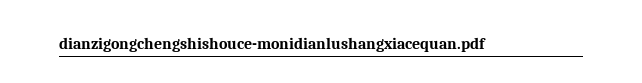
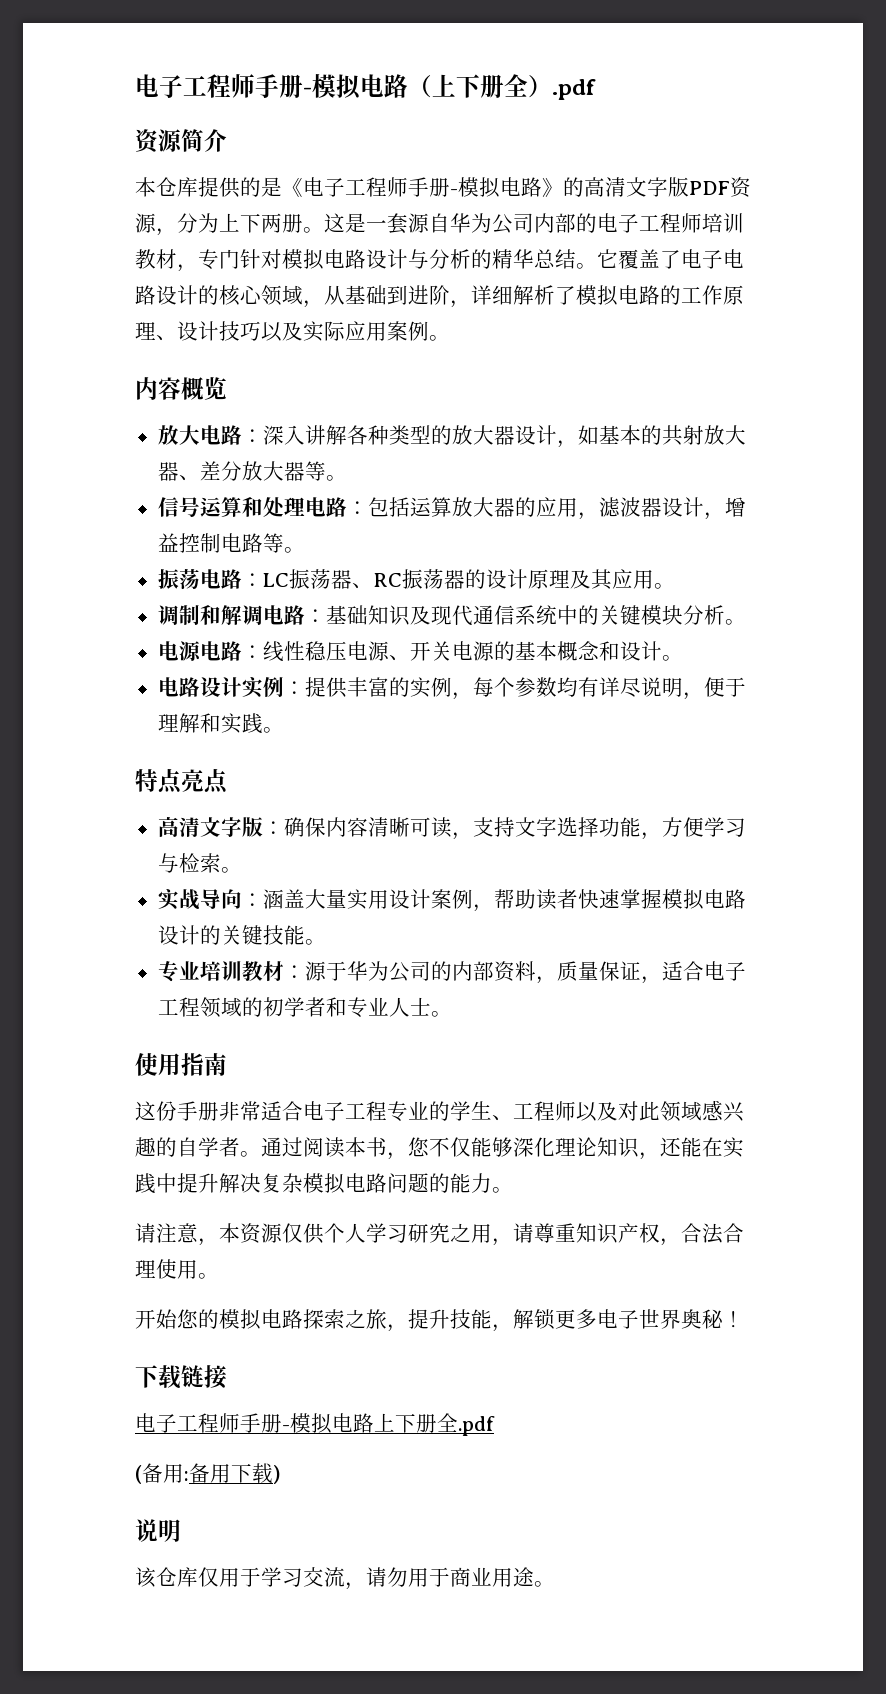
- dianzigongchengshishouce-monidianlushangxiacequan.pdf
+ 电子工程师手册-模拟电路（上下册全）.pdf
+ 资源简介
+ 本仓库提供的是《电子工程师手册-模拟电路》的高清文字版PDF资源，分为上下两册。这是一套源自华为公司内部的电子工程师培训教材，专门针对模拟电路设计与分析的精华总结。它覆盖了电子电路设计的核心领域，从基础到进阶，详细解析了模拟电路的工作原理、设计技巧以及实际应用案例。
+ 内容概览
+ 放大电路：深入讲解各种类型的放大器设计，如基本的共射放大器、差分放大器等。
+ 信号运算和处理电路：包括运算放大器的应用，滤波器设计，增益控制电路等。
+ 振荡电路：LC振荡器、RC振荡器的设计原理及其应用。
+ 调制和解调电路：基础知识及现代通信系统中的关键模块分析。
+ 电源电路：线性稳压电源、开关电源的基本概念和设计。
+ 电路设计实例：提供丰富的实例，每个参数均有详尽说明，便于理解和实践。
+ 特点亮点
+ 高清文字版：确保内容清晰可读，支持文字选择功能，方便学习与检索。
+ 实战导向：涵盖大量实用设计案例，帮助读者快速掌握模拟电路设计的关键技能。
+ 专业培训教材：源于华为公司的内部资料，质量保证，适合电子工程领域的初学者和专业人士。
+ 使用指南
+ 这份手册非常适合电子工程专业的学生、工程师以及对此领域感兴趣的自学者。通过阅读本书，您不仅能够深化理论知识，还能在实践中提升解决复杂模拟电路问题的能力。
+ 请注意，本资源仅供个人学习研究之用，请尊重知识产权，合法合理使用。
+ 开始您的模拟电路探索之旅，提升技能，解锁更多电子世界奥秘！
+ 下载链接
+ 电子工程师手册-模拟电路上下册全.pdf
+ (备用:备用下载)
+ 说明
+ 该仓库仅用于学习交流，请勿用于商业用途。

